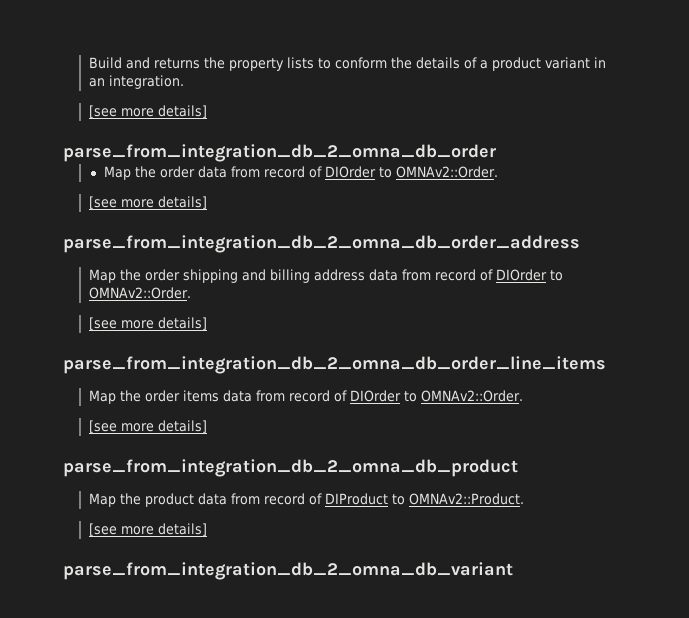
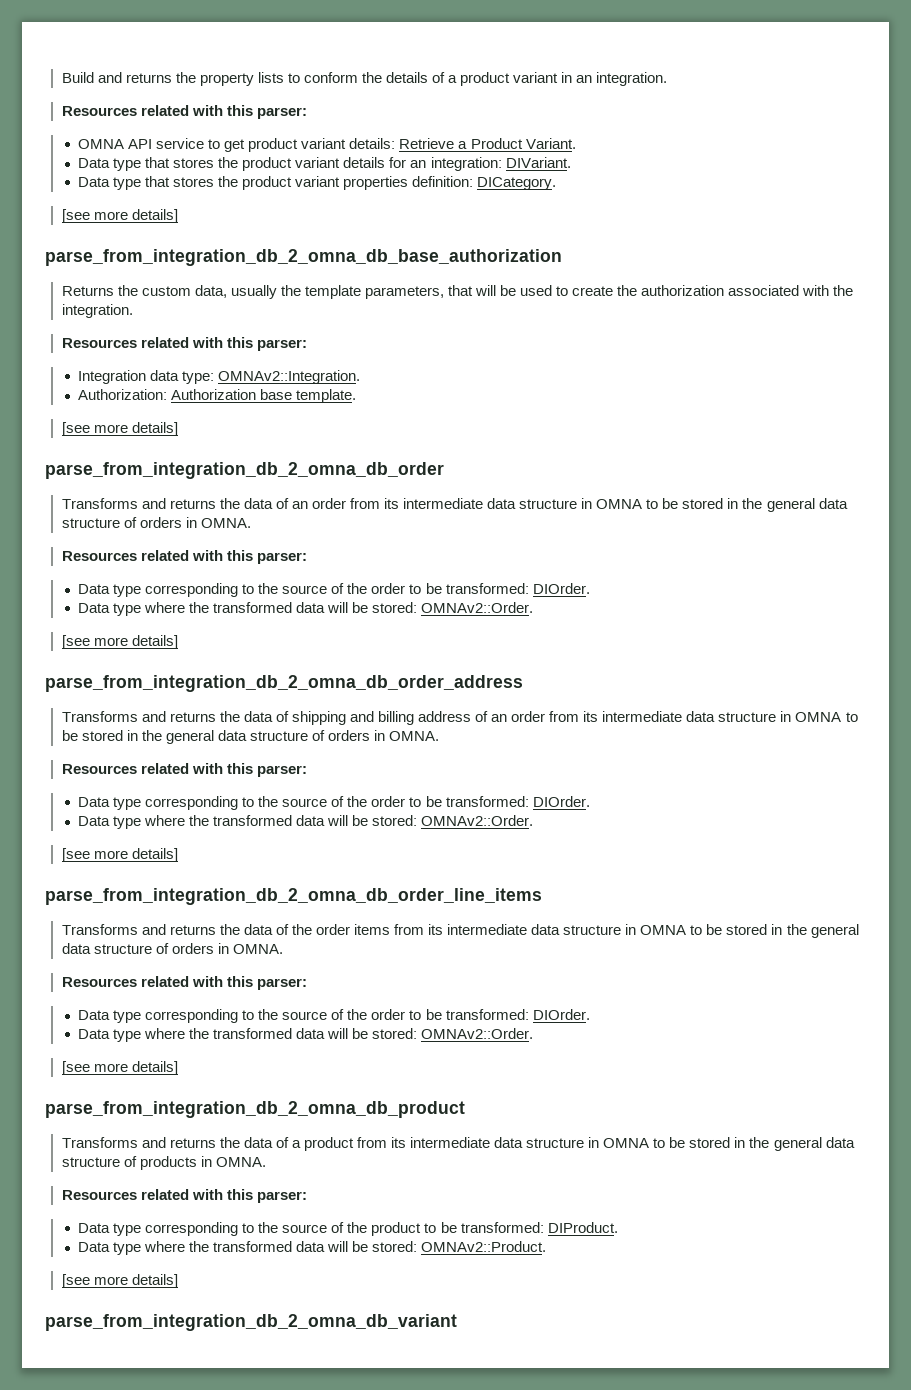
  Build and returns the property lists to conform the details of a product variant in an integration.
+ Resources related with this parser:
+ OMNA API service to get product variant details: Retrieve a Product Variant.
+ Data type that stores the product variant details for an integration: DIVariant.
+ Data type that stores the product variant properties definition: DICategory.
+ [see more details]
+ parse_from_integration_db_2_omna_db_base_authorization
+ Returns the custom data, usually the template parameters, that will be used to create the authorization associated with the integration.
+ Resources related with this parser:
+ Integration data type: OMNAv2::Integration.
+ Authorization: Authorization base template.
  [see more details]
  parse_from_integration_db_2_omna_db_order
- Map the order data from record of DIOrder to OMNAv2::Order.
+ Transforms and returns the data of an order from its intermediate data structure in OMNA to be stored in the general data structure of orders in OMNA.
+ Resources related with this parser:
+ Data type corresponding to the source of the order to be transformed: DIOrder.
+ Data type where the transformed data will be stored: OMNAv2::Order.
- Map the order shipping and billing address data from record of DIOrder to OMNAv2::Order.
+ Transforms and returns the data of shipping and billing address of an order from its intermediate data structure in OMNA to be stored in the general data structure of orders in OMNA.
+ Resources related with this parser:
+ Data type corresponding to the source of the order to be transformed: DIOrder.
+ Data type where the transformed data will be stored: OMNAv2::Order.
- Map the order items data from record of DIOrder to OMNAv2::Order.
+ Transforms and returns the data of the order items from its intermediate data structure in OMNA to be stored in the general data structure of orders in OMNA.
+ Resources related with this parser:
+ Data type corresponding to the source of the order to be transformed: DIOrder.
+ Data type where the transformed data will be stored: OMNAv2::Order.
- Map the product data from record of DIProduct to OMNAv2::Product.
+ Transforms and returns the data of a product from its intermediate data structure in OMNA to be stored in the general data structure of products in OMNA.
+ Resources related with this parser:
+ Data type corresponding to the source of the product to be transformed: DIProduct.
+ Data type where the transformed data will be stored: OMNAv2::Product.

